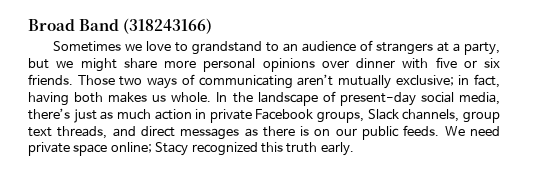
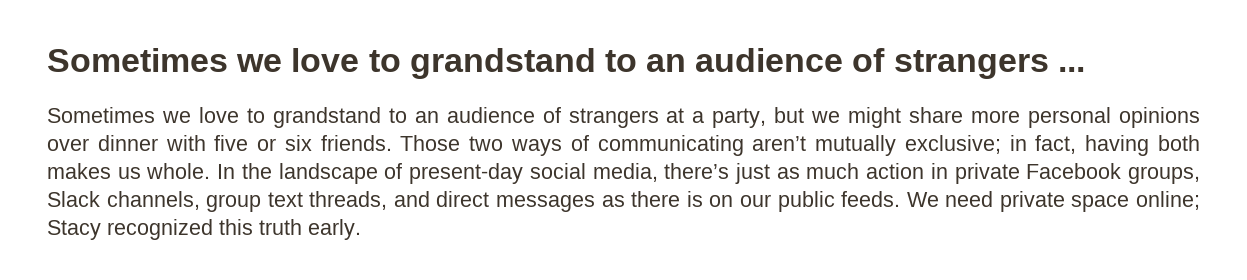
- Broad Band (318243166)
+ Sometimes we love to grandstand to an audience of strangers ...

